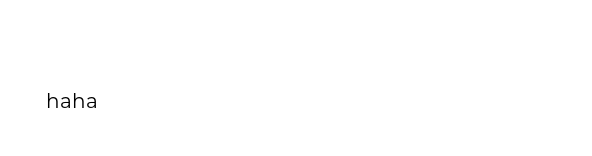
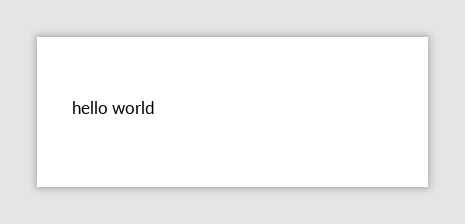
- haha
+ hello world

